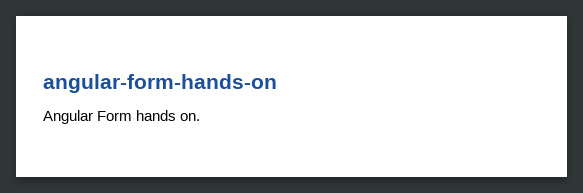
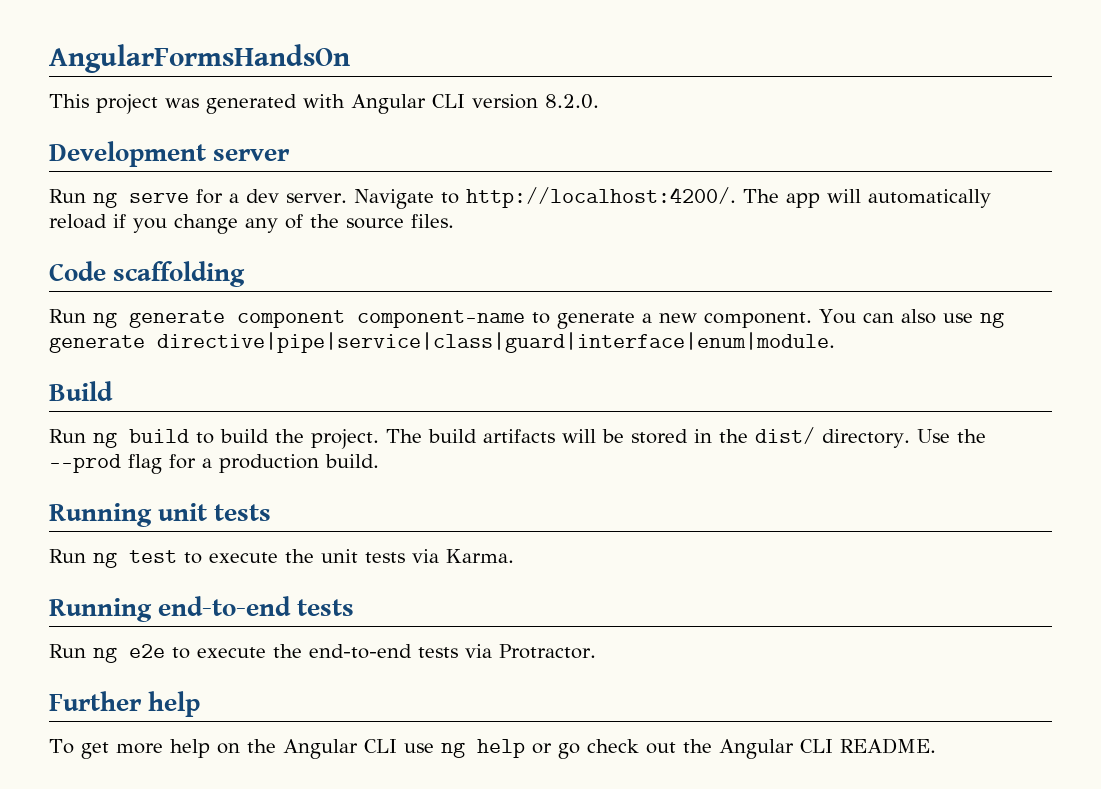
- angular-form-hands-on
- Angular Form hands on.
+ AngularFormsHandsOn
+ This project was generated with Angular CLI version 8.2.0.
+ Development server
+ Run ng serve for a dev server. Navigate to http://localhost:4200/. The app will automatically reload if you change any of the source files.
+ Code scaffolding
+ Run ng generate component component-name to generate a new component. You can also use ng generate directive|pipe|service|class|guard|interface|enum|module.
+ Build
+ Run ng build to build the project. The build artifacts will be stored in the dist/ directory. Use the --prod flag for a production build.
+ Running unit tests
+ Run ng test to execute the unit tests via Karma.
+ Running end-to-end tests
+ Run ng e2e to execute the end-to-end tests via Protractor.
+ Further help
+ To get more help on the Angular CLI use ng help or go check out the Angular CLI README.

